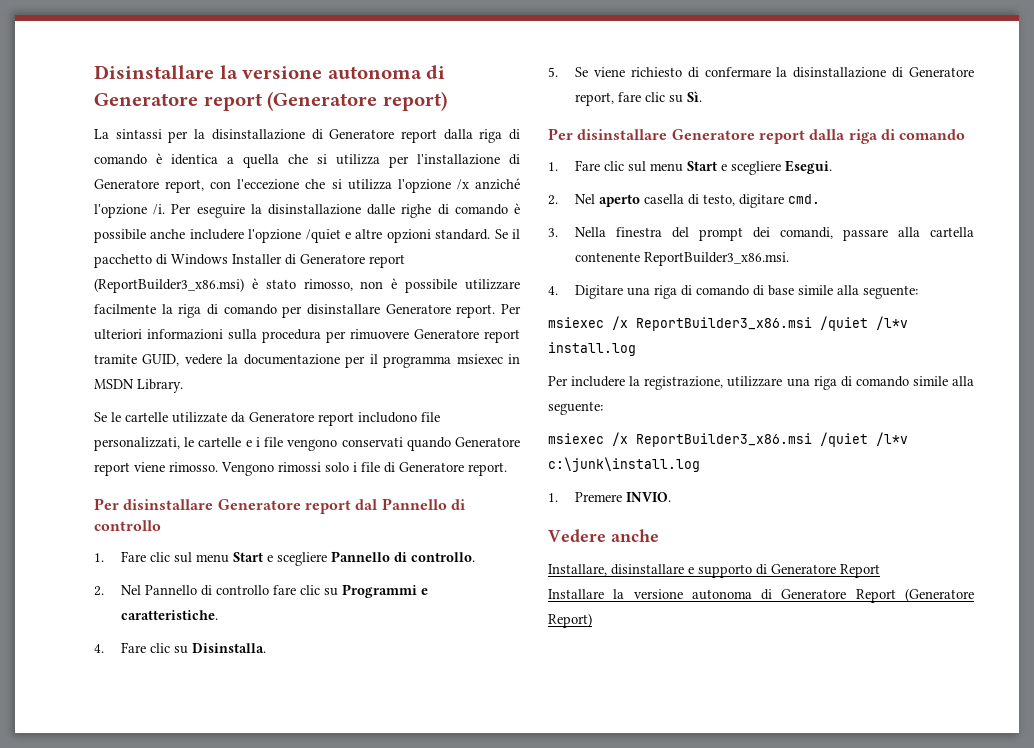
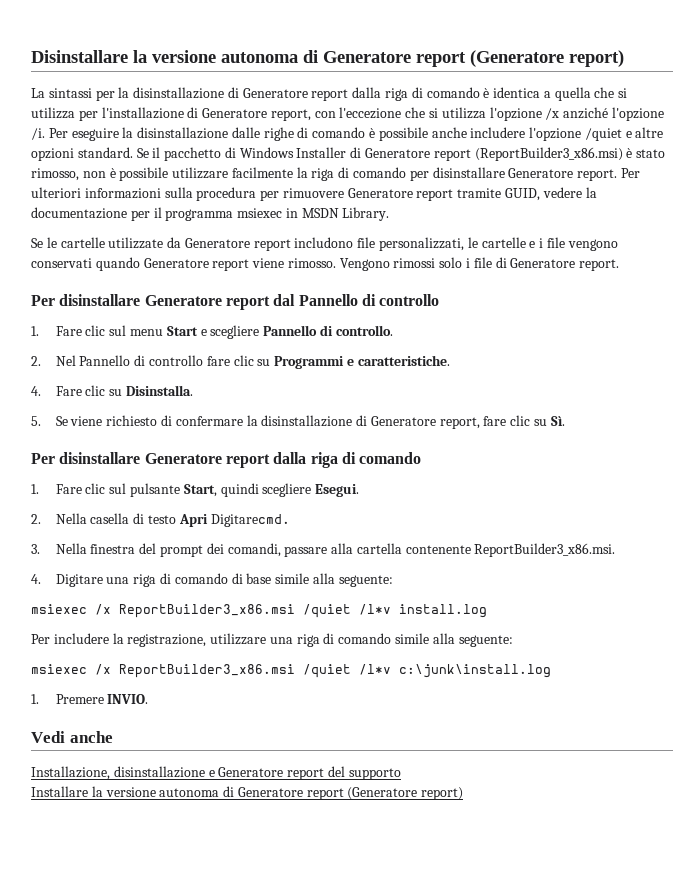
- 1. Fare clic sul menu Start e scegliere Esegui.
+ 1. Fare clic sul pulsante Start, quindi scegliere Esegui.
- 2. Nel aperto casella di testo, digitare cmd.
+ 2. Nella casella di testo Apri Digitarecmd.
- Vedere anche
+ Vedi anche
- Installare, disinstallare e supporto di Generatore Report
+ Installazione, disinstallazione e Generatore report del supporto
- Installare la versione autonoma di Generatore Report (Generatore Report)
+ Installare la versione autonoma di Generatore report (Generatore report)

